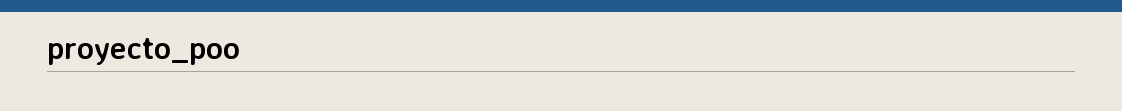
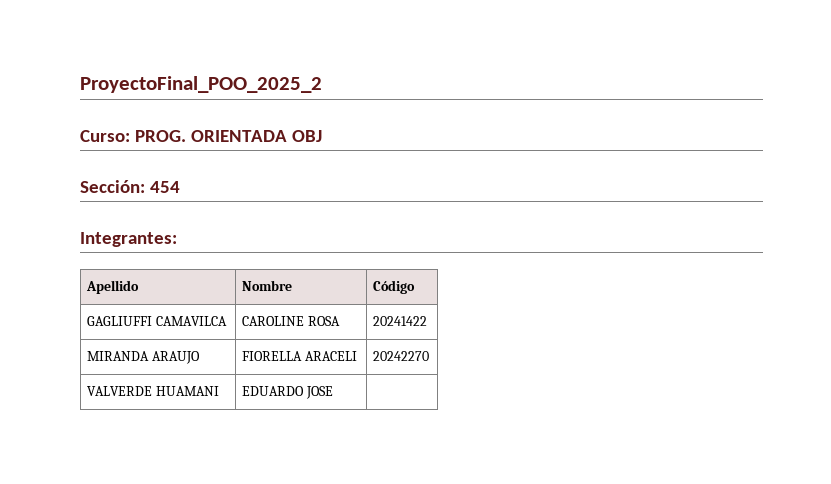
- proyecto_poo
+ ProyectoFinal_POO_2025_2
+ Curso: PROG. ORIENTADA OBJ
+ Sección: 454
+ Integrantes:
+ Apellido | Nombre | Código
+ GAGLIUFFI CAMAVILCA | CAROLINE ROSA | 20241422
+ MIRANDA ARAUJO | FIORELLA ARACELI | 20242270
+ VALVERDE HUAMANI | EDUARDO JOSE |

